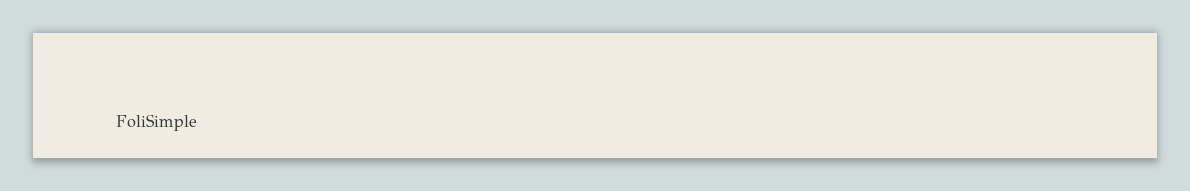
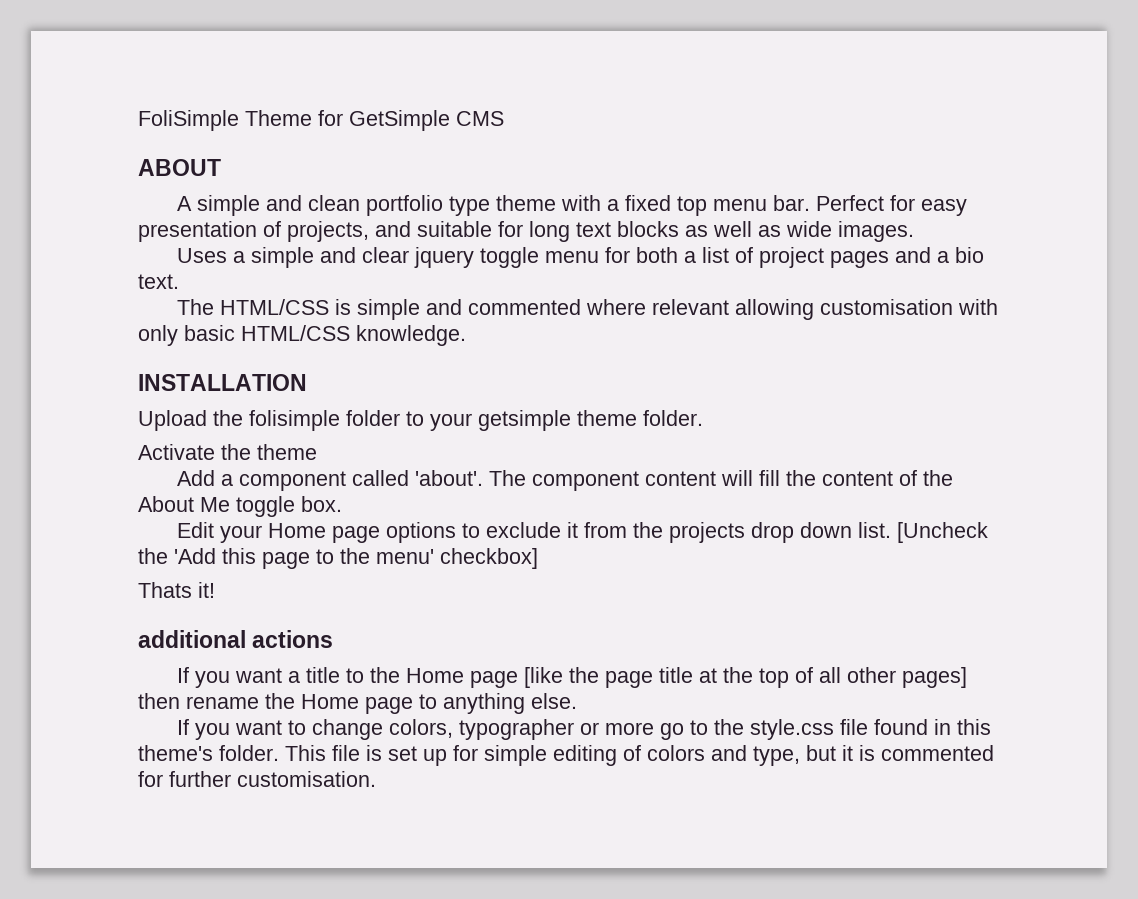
- FoliSimple
+ FoliSimple Theme for GetSimple CMS
+ ABOUT
+ A simple and clean portfolio type theme with a fixed top menu bar. Perfect for easy presentation of projects, and suitable for long text blocks as well as wide images.
+ Uses a simple and clear jquery toggle menu for both a list of project pages and a bio text.
+ The HTML/CSS is simple and commented where relevant allowing customisation with only basic HTML/CSS knowledge.
+ INSTALLATION
+ Upload the folisimple folder to your getsimple theme folder.
+ Activate the theme
+ Add a component called 'about'. The component content will fill the content of the About Me toggle box.
+ Edit your Home page options to exclude it from the projects drop down list. [Uncheck the 'Add this page to the menu' checkbox]
+ Thats it!
+ additional actions
+ If you want a title to the Home page [like the page title at the top of all other pages] then rename the Home page to anything else.
+ If you want to change colors, typographer or more go to the style.css file found in this theme's folder. This file is set up for simple editing of colors and type, but it is commented for further customisation.

